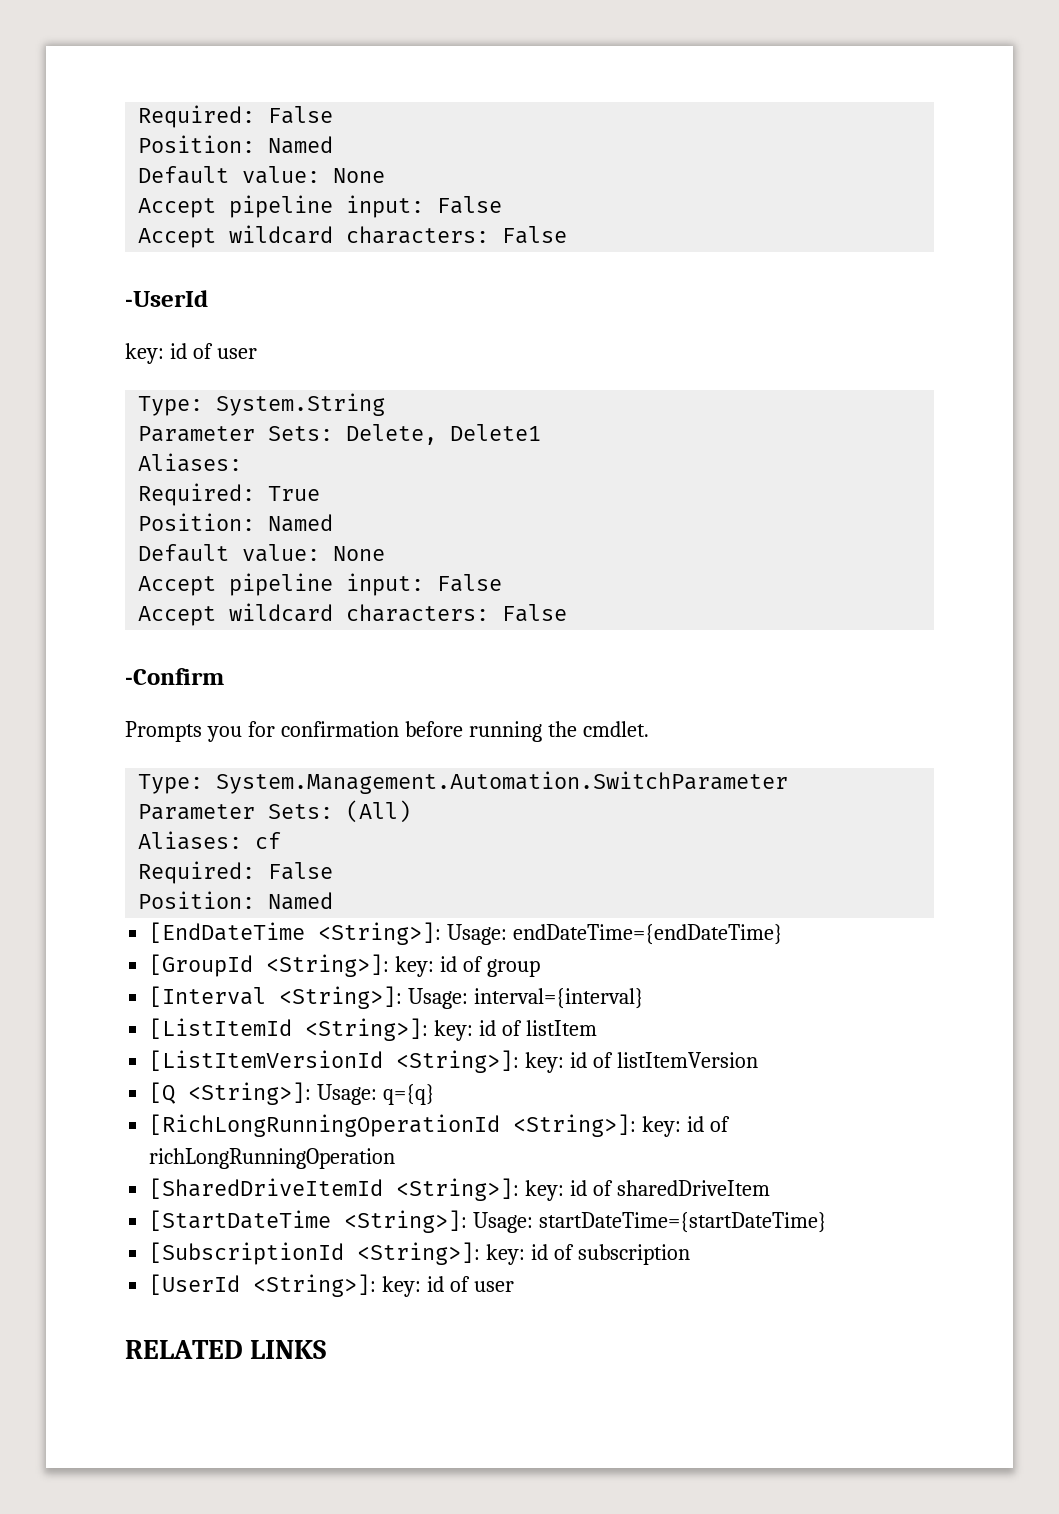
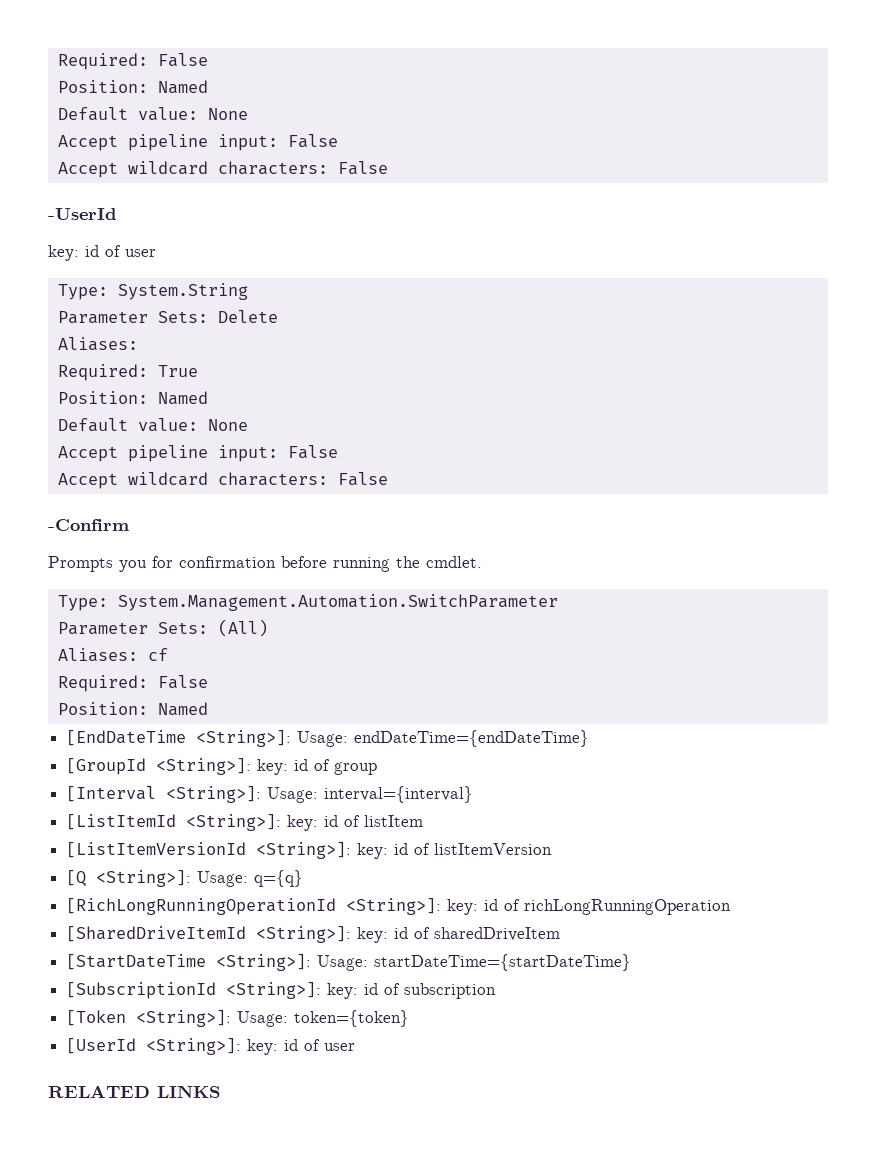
- Parameter Sets: Delete, Delete1
+ Parameter Sets: Delete
+ [Token <String>]: Usage: token={token}

